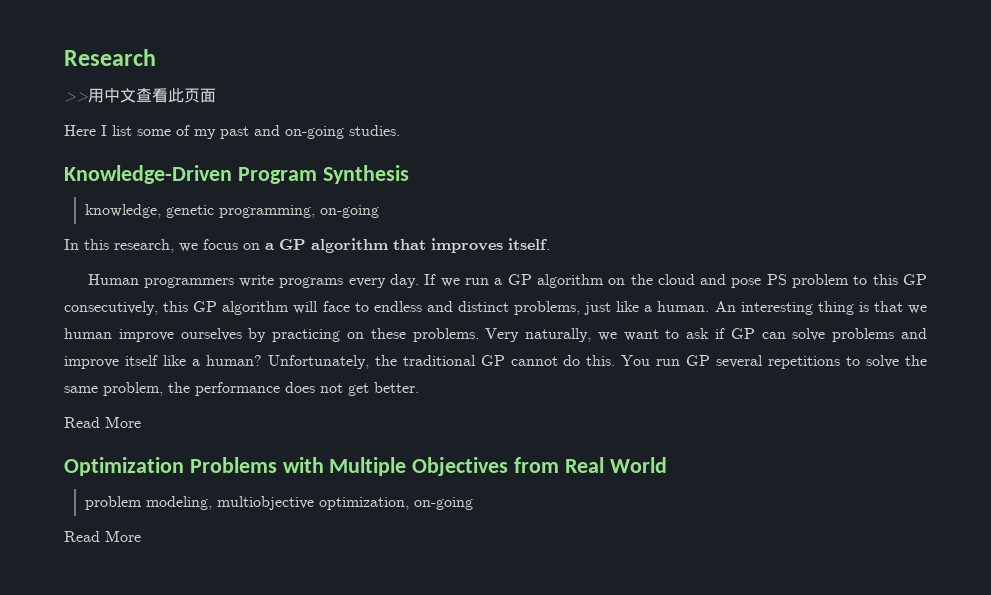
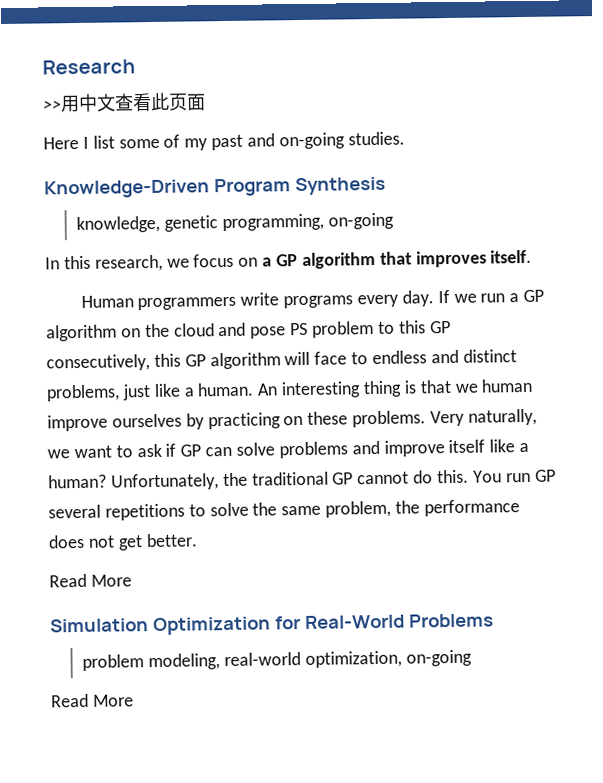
- Optimization Problems with Multiple Objectives from Real World
+ Simulation Optimization for Real-World Problems
- problem modeling, multiobjective optimization, on-going
+ problem modeling, real-world optimization, on-going

